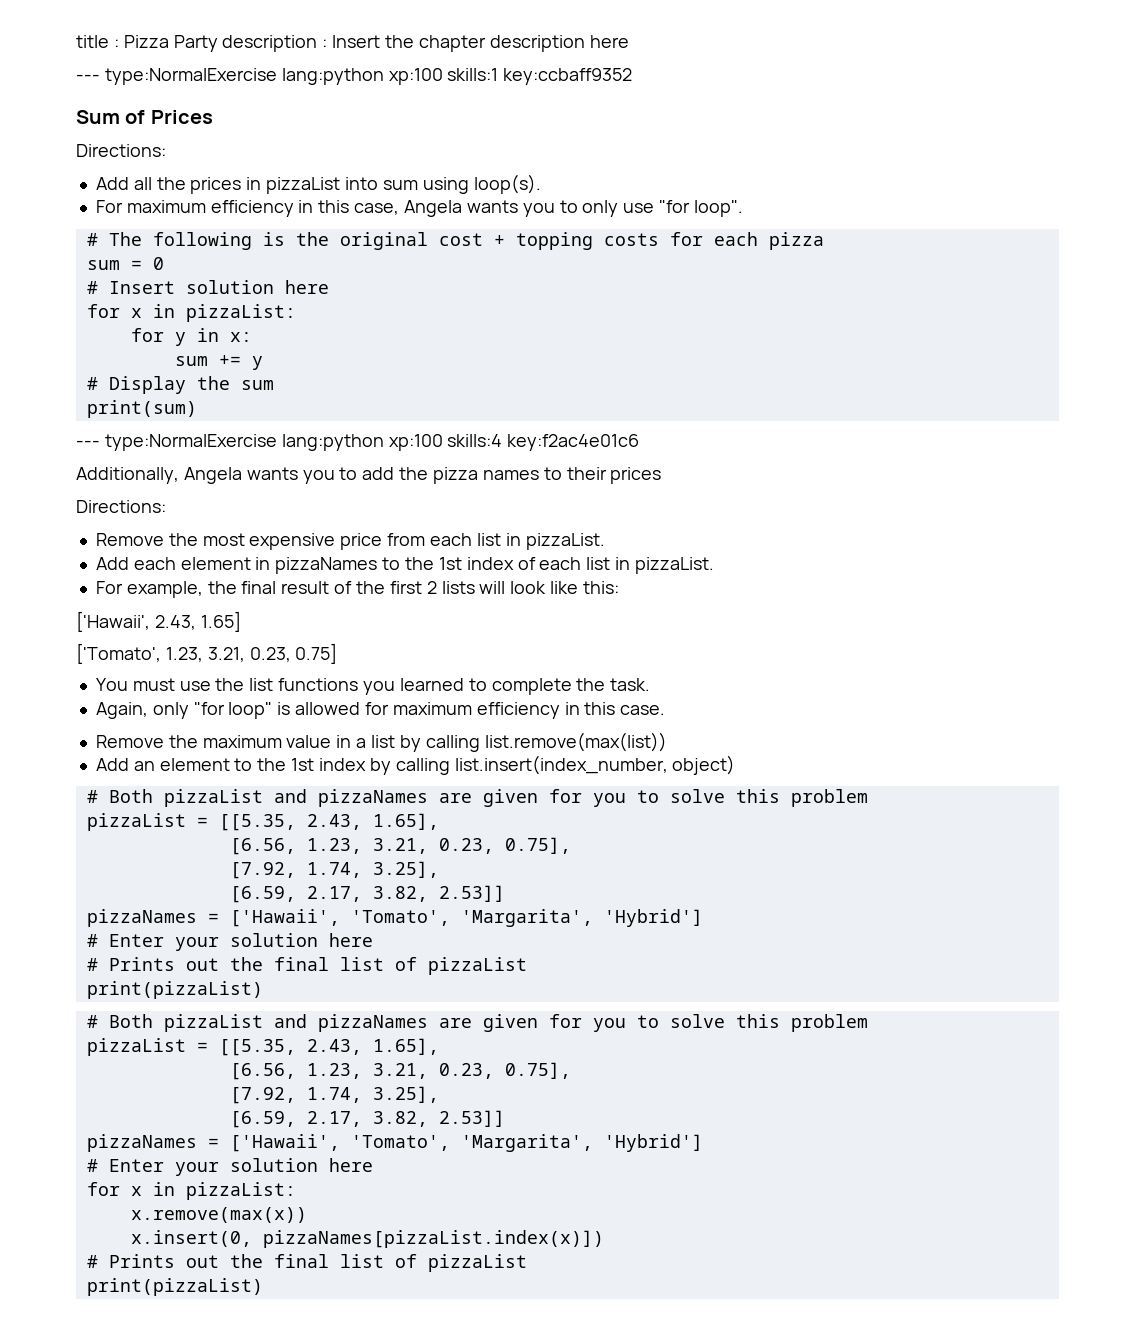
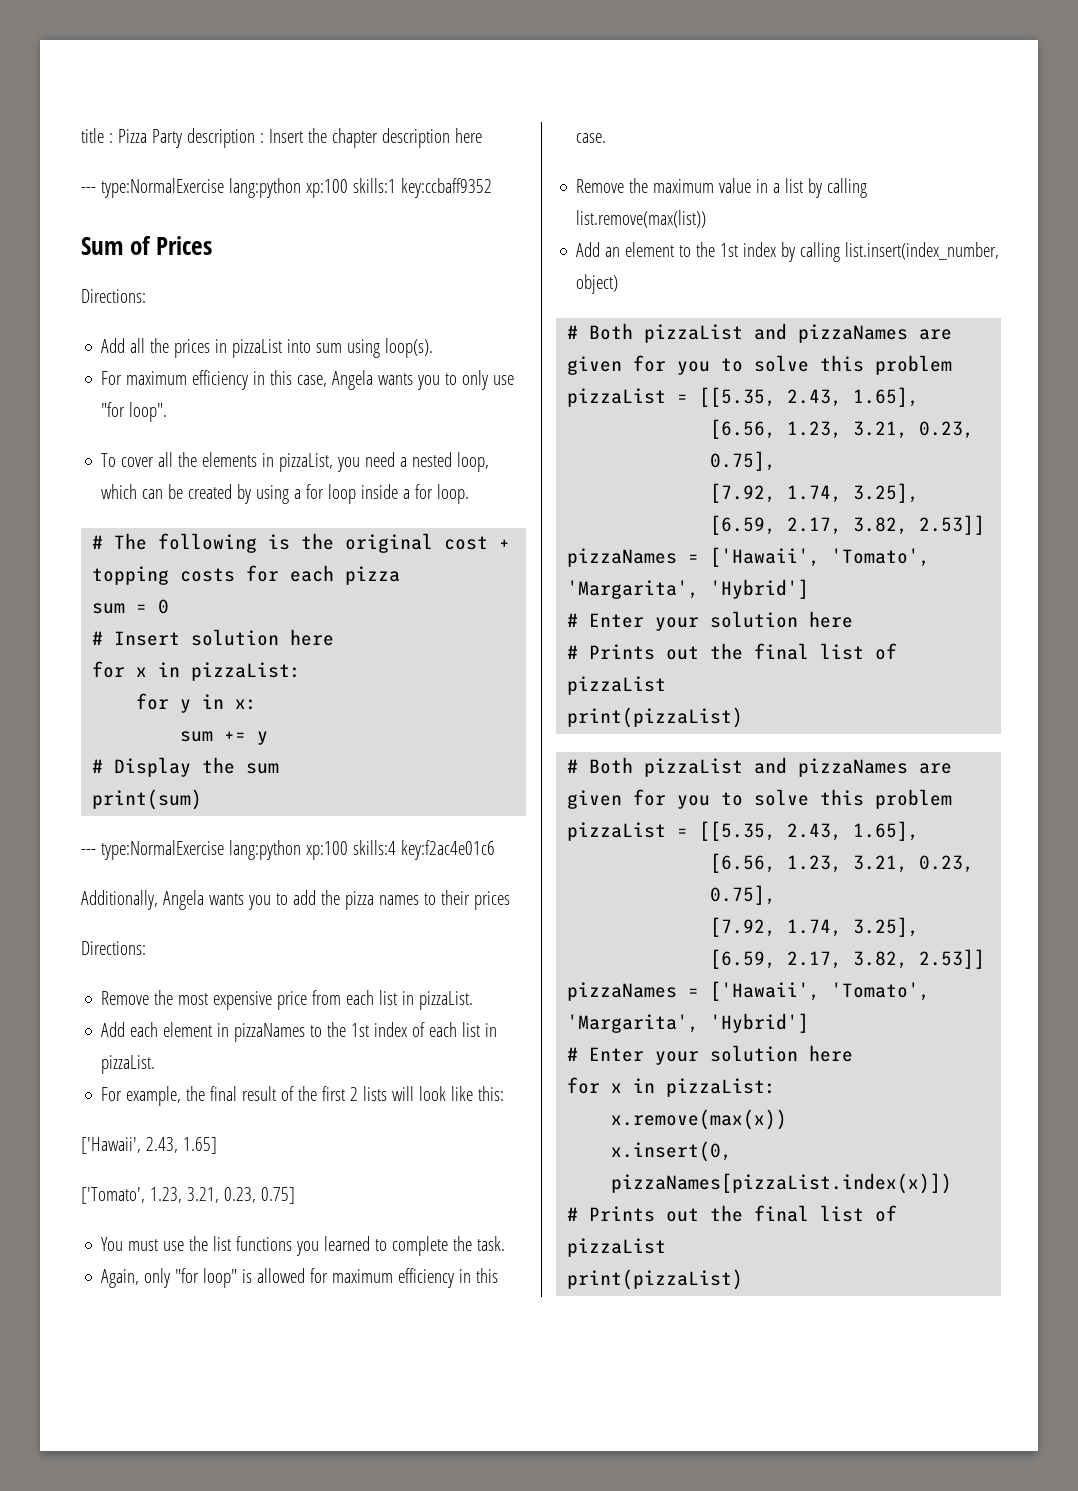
+ To cover all the elements in pizzaList, you need a nested loop, which can be created by using a for loop inside a for loop.

